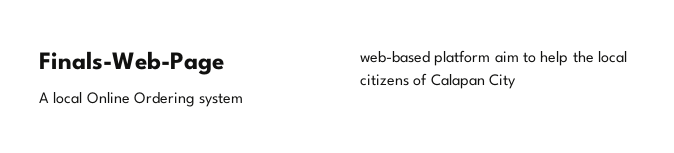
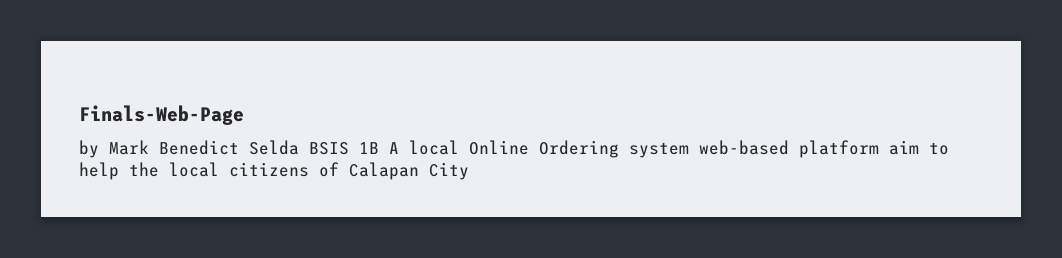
- A local Online Ordering system web-based platform aim to help the local citizens of Calapan City
+ by Mark Benedict Selda BSIS 1B A local Online Ordering system web-based platform aim to help the local citizens of Calapan City

